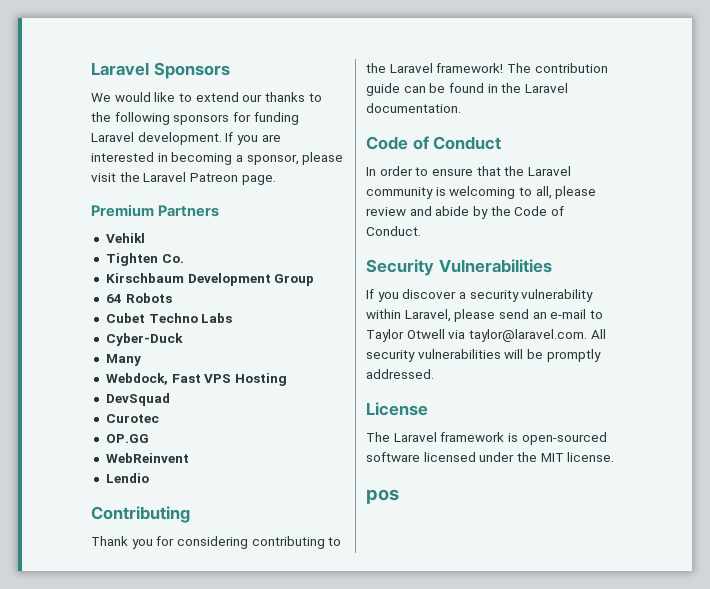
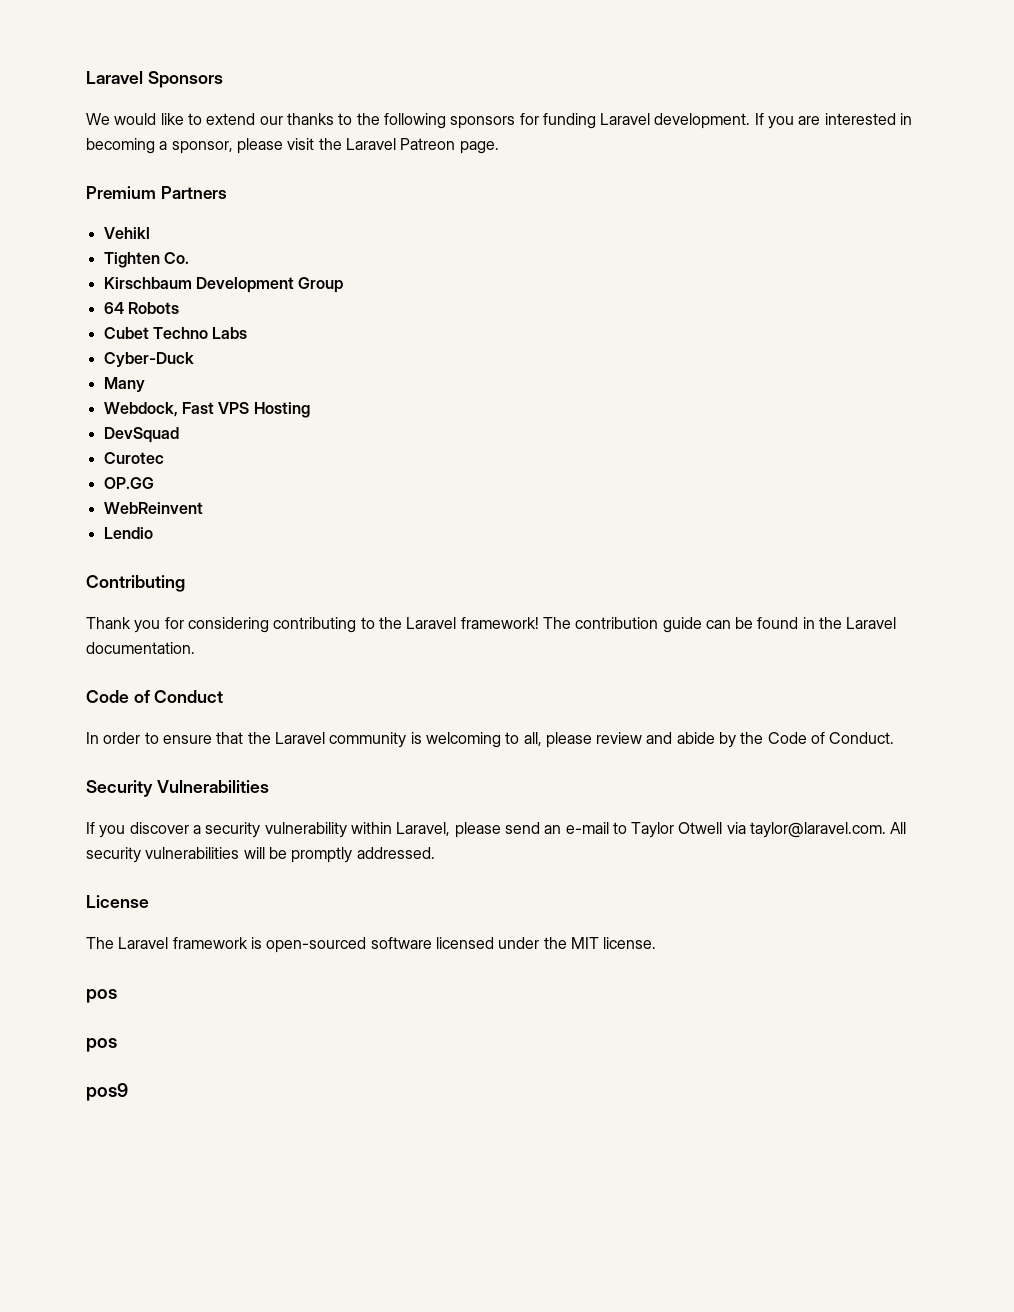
  The Laravel framework is open-sourced software licensed under the MIT license.
  pos
+ pos
+ pos9

